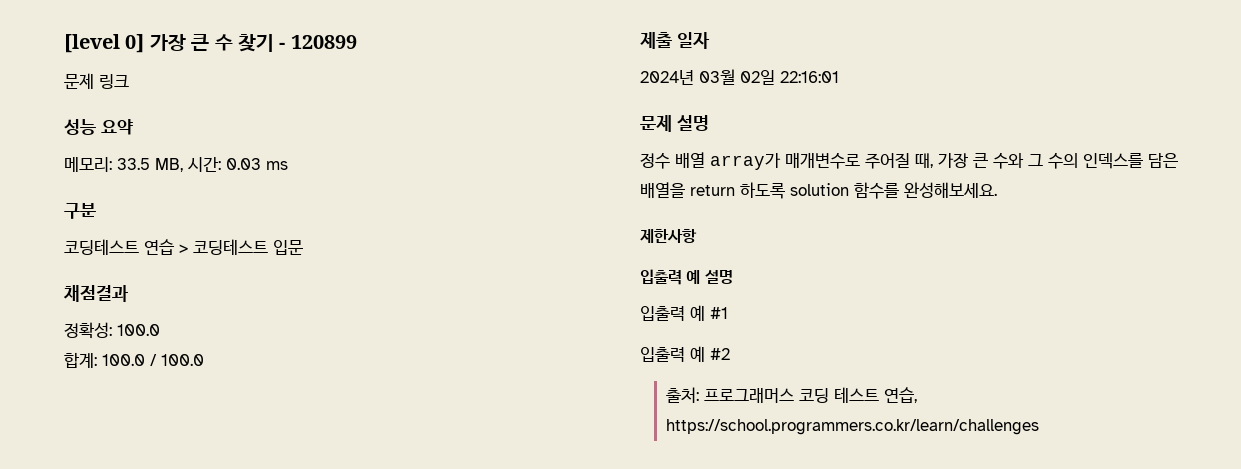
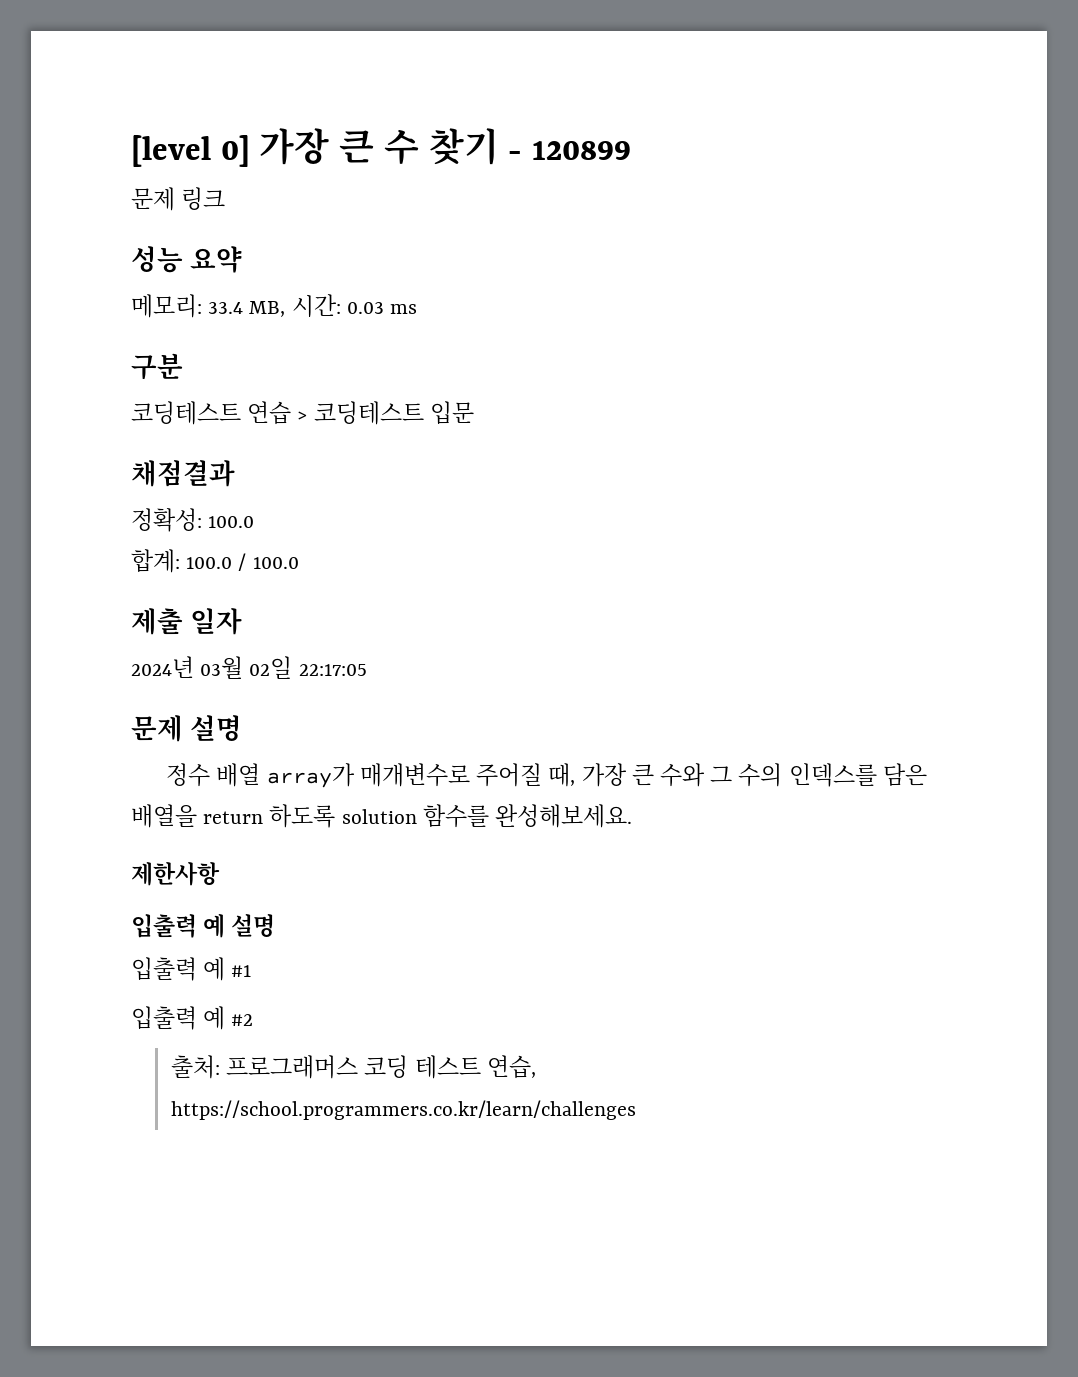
- 메모리: 33.5 MB, 시간: 0.03 ms
+ 메모리: 33.4 MB, 시간: 0.03 ms
- 2024년 03월 02일 22:16:01
+ 2024년 03월 02일 22:17:05

